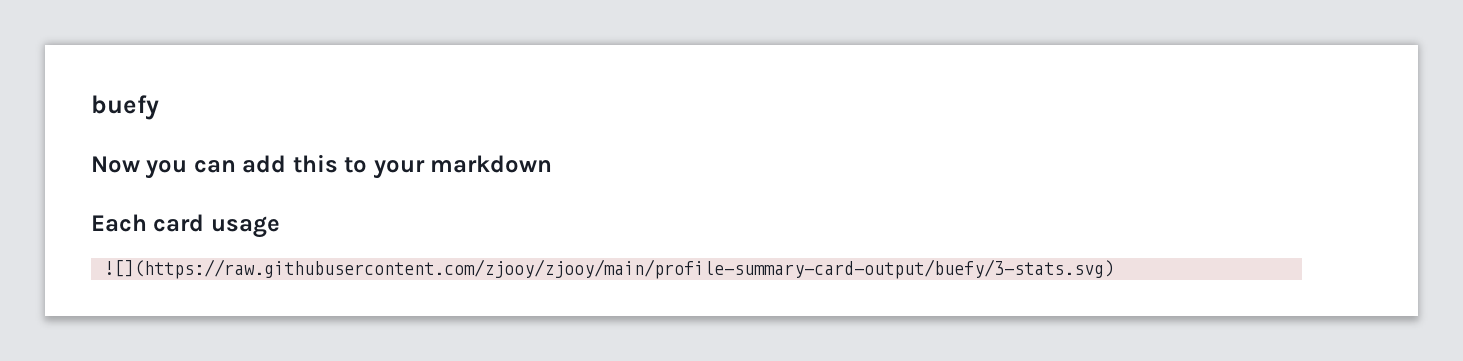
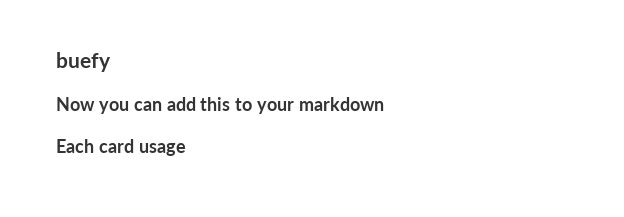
- ![](https://raw.githubusercontent.com/zjooy/zjooy/main/profile-summary-card-output/buefy/3-stats.svg)

